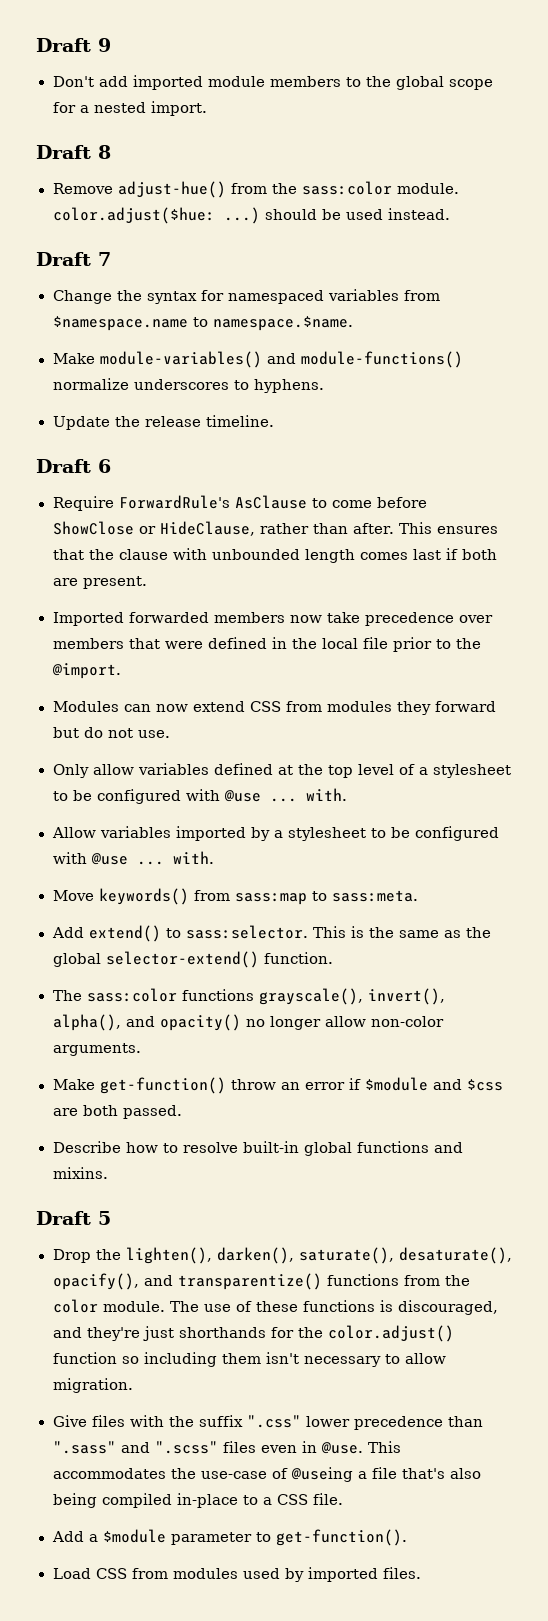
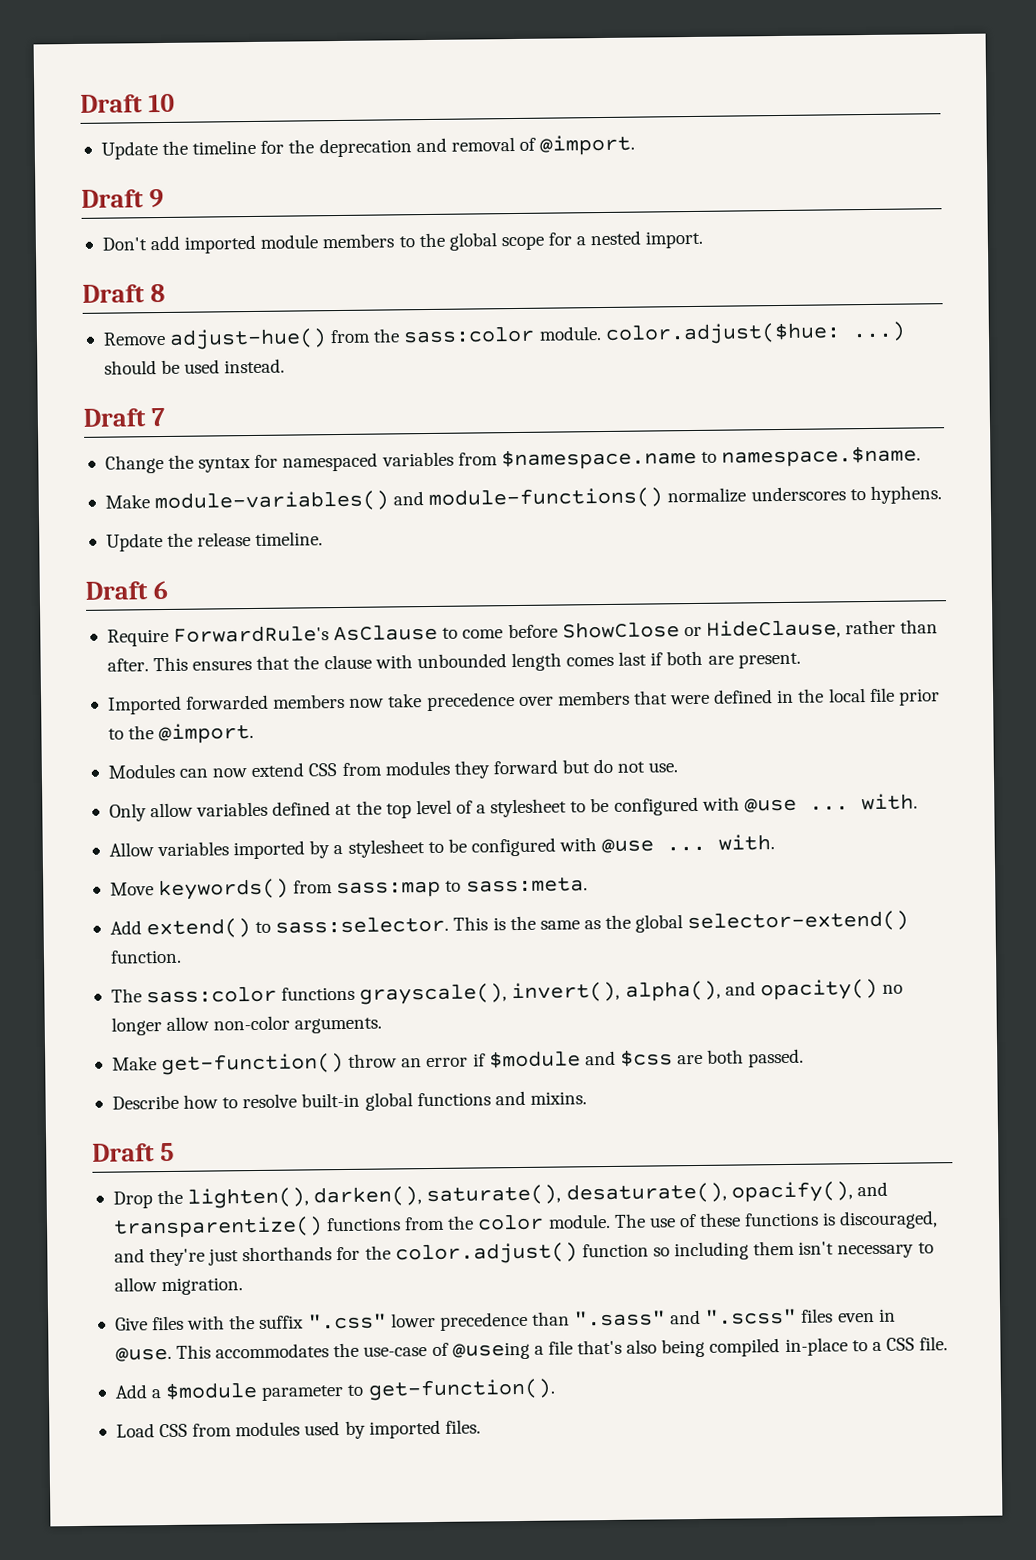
+ Draft 10
+ Update the timeline for the deprecation and removal of @import.

